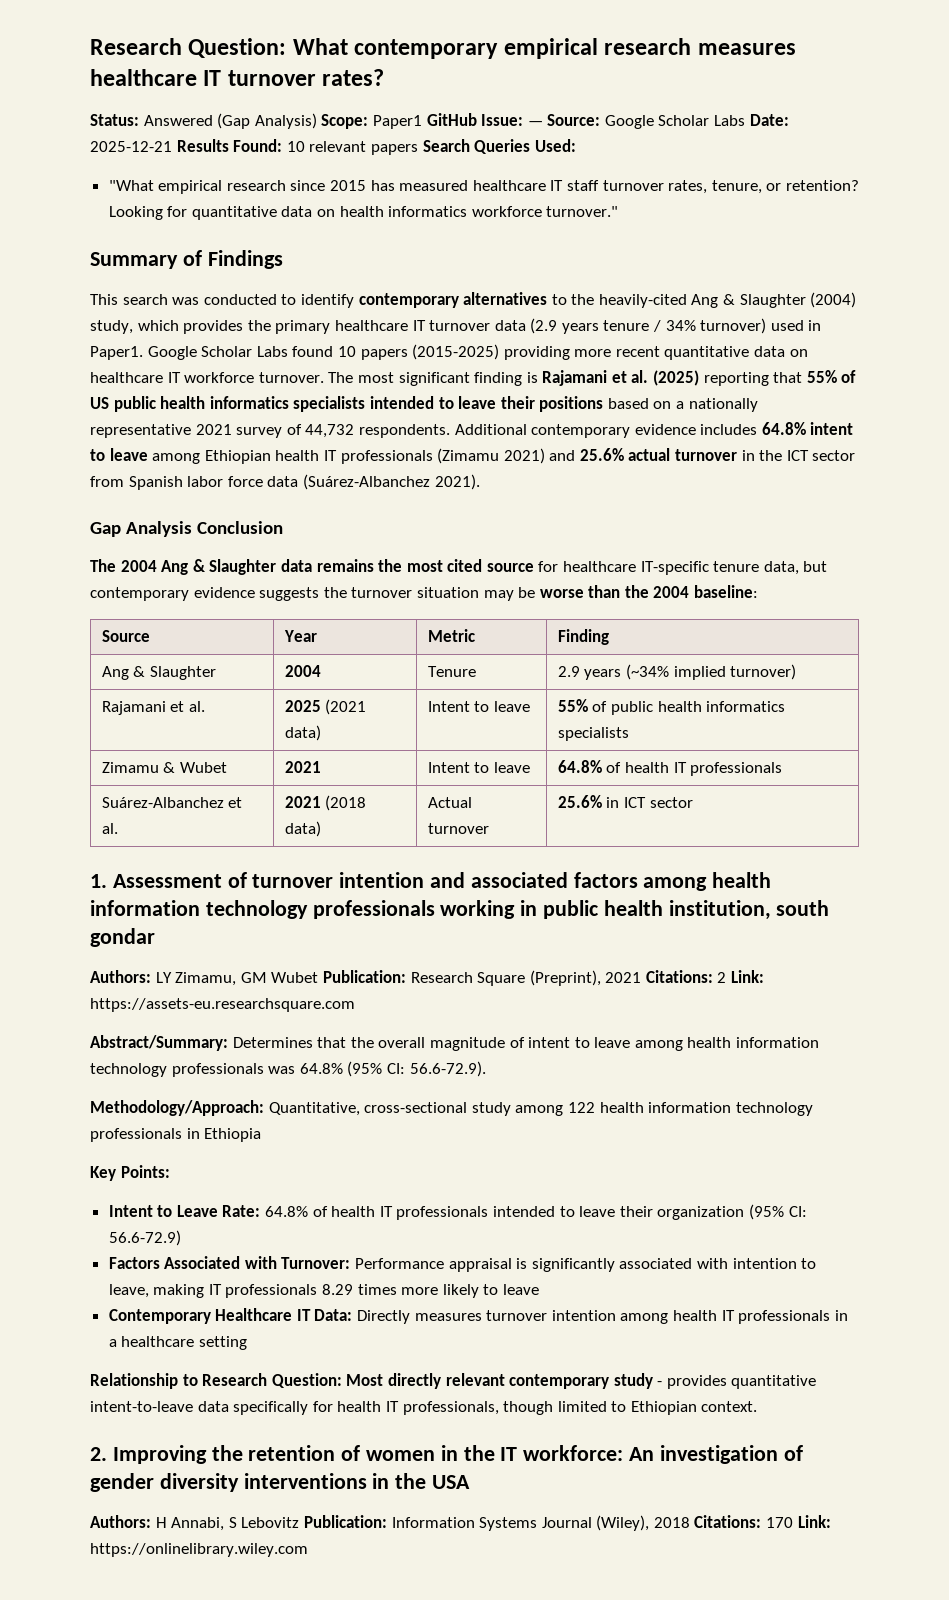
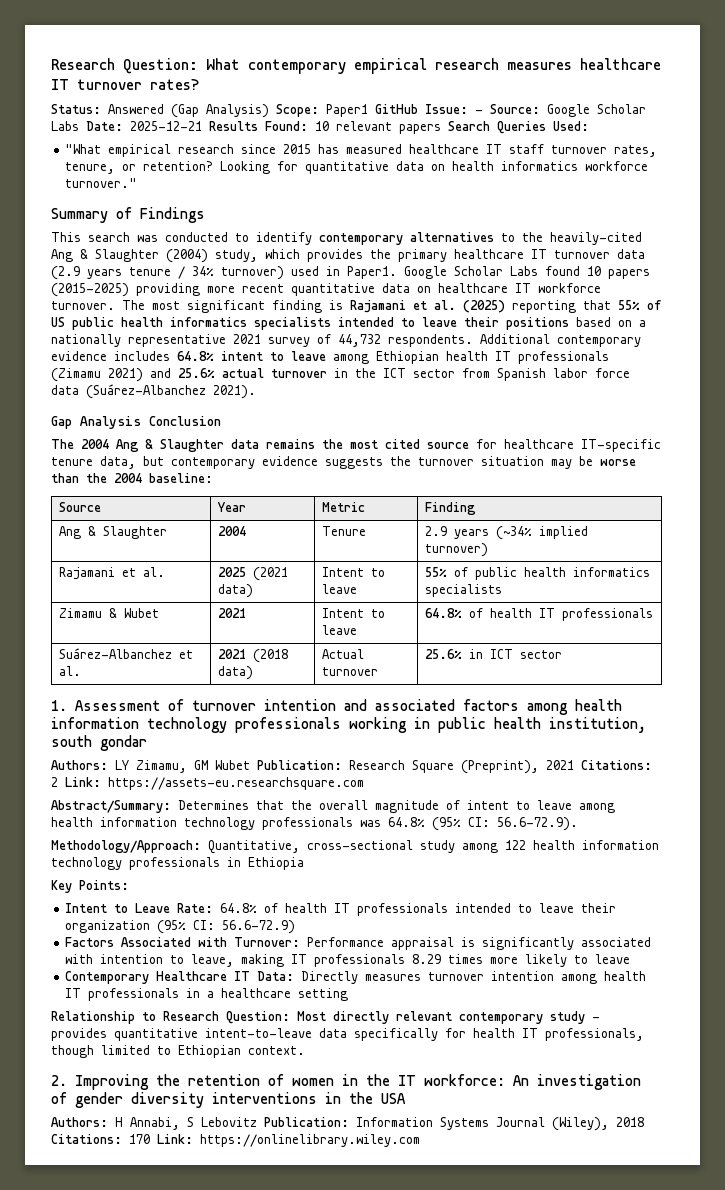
- Status: Answered (Gap Analysis) Scope: Paper1 GitHub Issue: — Source: Google Scholar Labs Date: 2025-12-21 Results Found: 10 relevant papers Search Queries Used:
+ Status: Answered (Gap Analysis) Scope: Paper1 GitHub Issue: - Source: Google Scholar Labs Date: 2025-12-21 Results Found: 10 relevant papers Search Queries Used:

